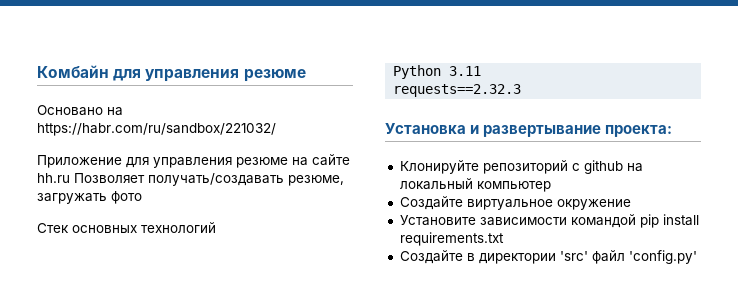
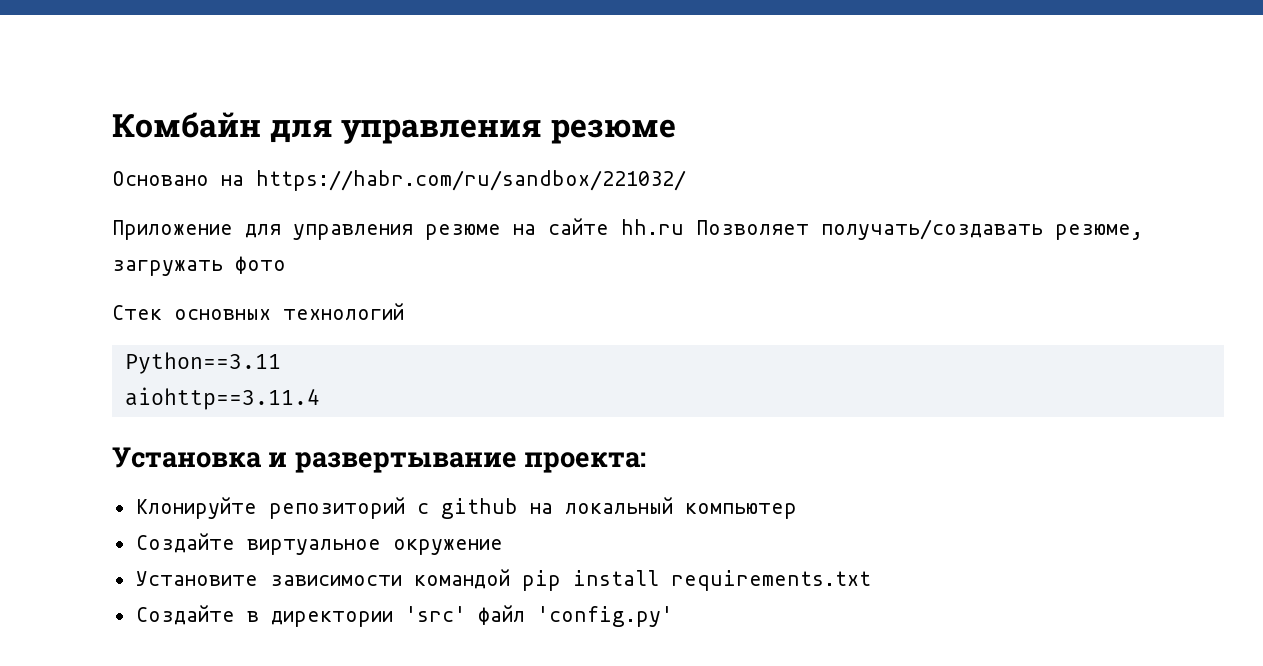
- Python 3.11
- requests==2.32.3
+ Python==3.11
+ aiohttp==3.11.4

